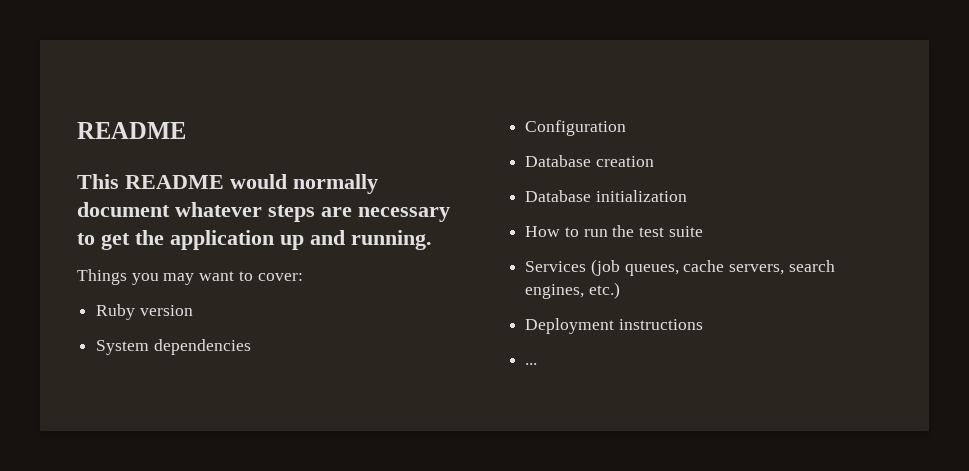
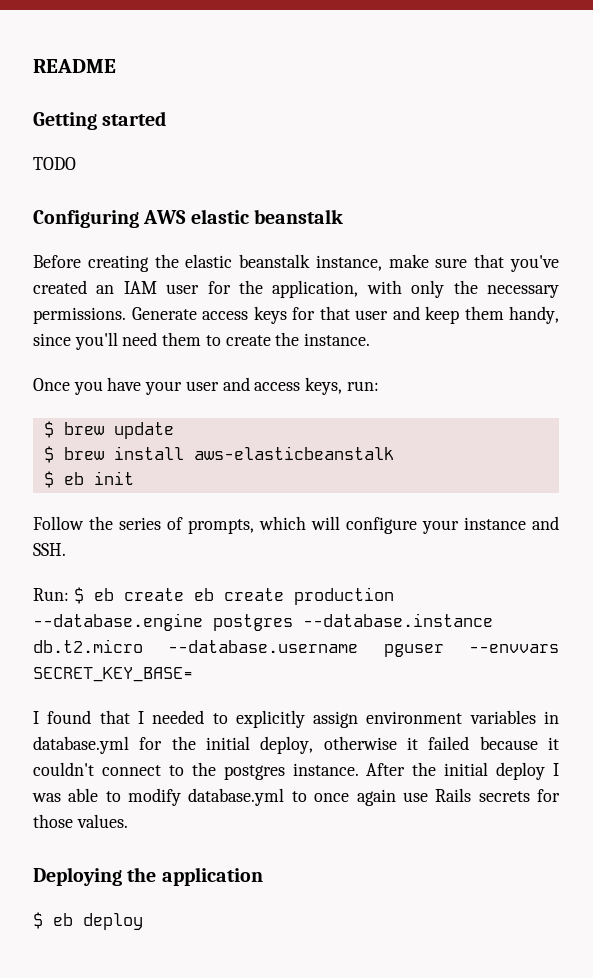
- This README would normally document whatever steps are necessary to get the application up and running.
- Things you may want to cover:
- Ruby version
- System dependencies
- Configuration
- Database creation
- Database initialization
- How to run the test suite
- Services (job queues, cache servers, search engines, etc.)
- Deployment instructions
- ...
+ Getting started
+ TODO
+ Configuring AWS elastic beanstalk
+ Before creating the elastic beanstalk instance, make sure that you've created an IAM user for the application, with only the necessary permissions. Generate access keys for that user and keep them handy, since you'll need them to create the instance.
+ Once you have your user and access keys, run:
+ $ brew update
+ $ brew install aws-elasticbeanstalk
+ $ eb init
+ Follow the series of prompts, which will configure your instance and SSH.
+ Run: $ eb create eb create production --database.engine postgres --database.instance db.t2.micro --database.username pguser --envvars SECRET_KEY_BASE=
+ I found that I needed to explicitly assign environment variables in database.yml for the initial deploy, otherwise it failed because it couldn't connect to the postgres instance. After the initial deploy I was able to modify database.yml to once again use Rails secrets for those values.
+ Deploying the application
+ $ eb deploy

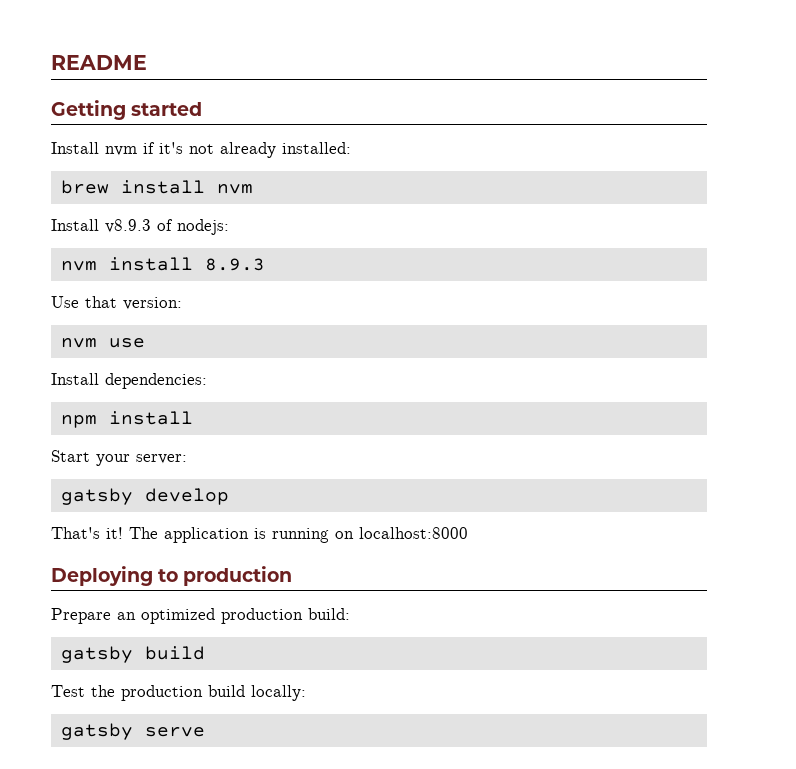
- TODO
- Configuring AWS elastic beanstalk
- Before creating the elastic beanstalk instance, make sure that you've created an IAM user for the application, with only the necessary permissions. Generate access keys for that user and keep them handy, since you'll need them to create the instance.
- Once you have your user and access keys, run:
- $ brew update
- $ brew install aws-elasticbeanstalk
- $ eb init
- Follow the series of prompts, which will configure your instance and SSH.
- Run: $ eb create eb create production --database.engine postgres --database.instance db.t2.micro --database.username pguser --envvars SECRET_KEY_BASE=
- I found that I needed to explicitly assign environment variables in database.yml for the initial deploy, otherwise it failed because it couldn't connect to the postgres instance. After the initial deploy I was able to modify database.yml to once again use Rails secrets for those values.
- Deploying the application
- $ eb deploy
+ Install nvm if it's not already installed:
+ brew install nvm
+ Install v8.9.3 of nodejs:
+ nvm install 8.9.3
+ Use that version:
+ nvm use
+ Install dependencies:
+ npm install
+ Start your server:
+ gatsby develop
+ That's it! The application is running on localhost:8000
+ Deploying to production
+ Prepare an optimized production build:
+ gatsby build
+ Test the production build locally:
+ gatsby serve

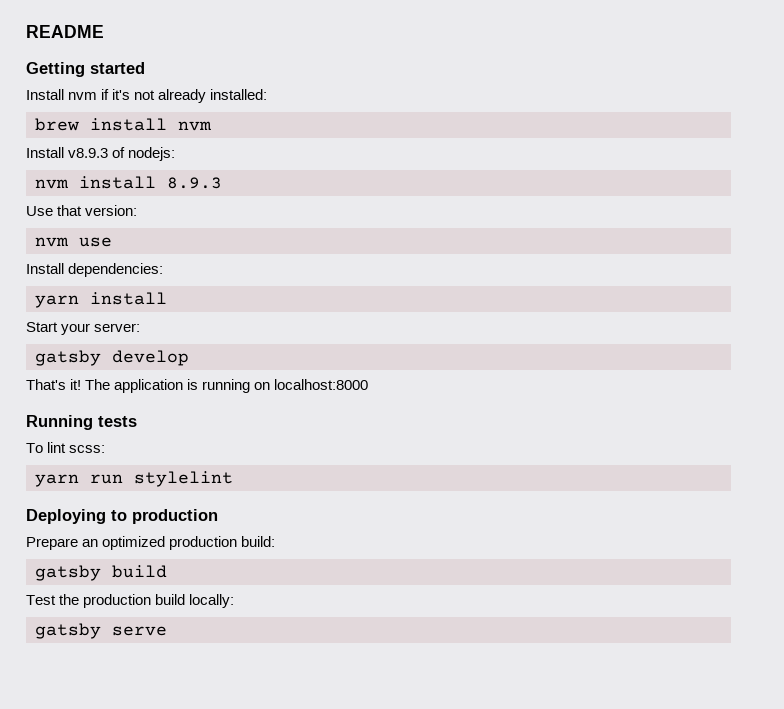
- npm install
+ yarn install
+ Running tests
+ To lint scss:
+ yarn run stylelint

